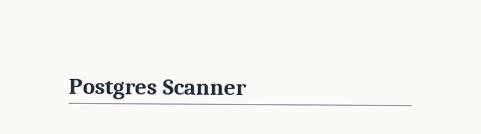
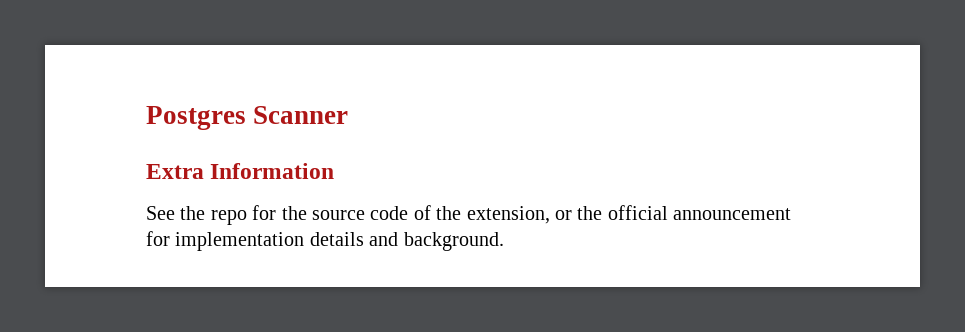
+ Extra Information
+ See the repo for the source code of the extension, or the official announcement for implementation details and background.

